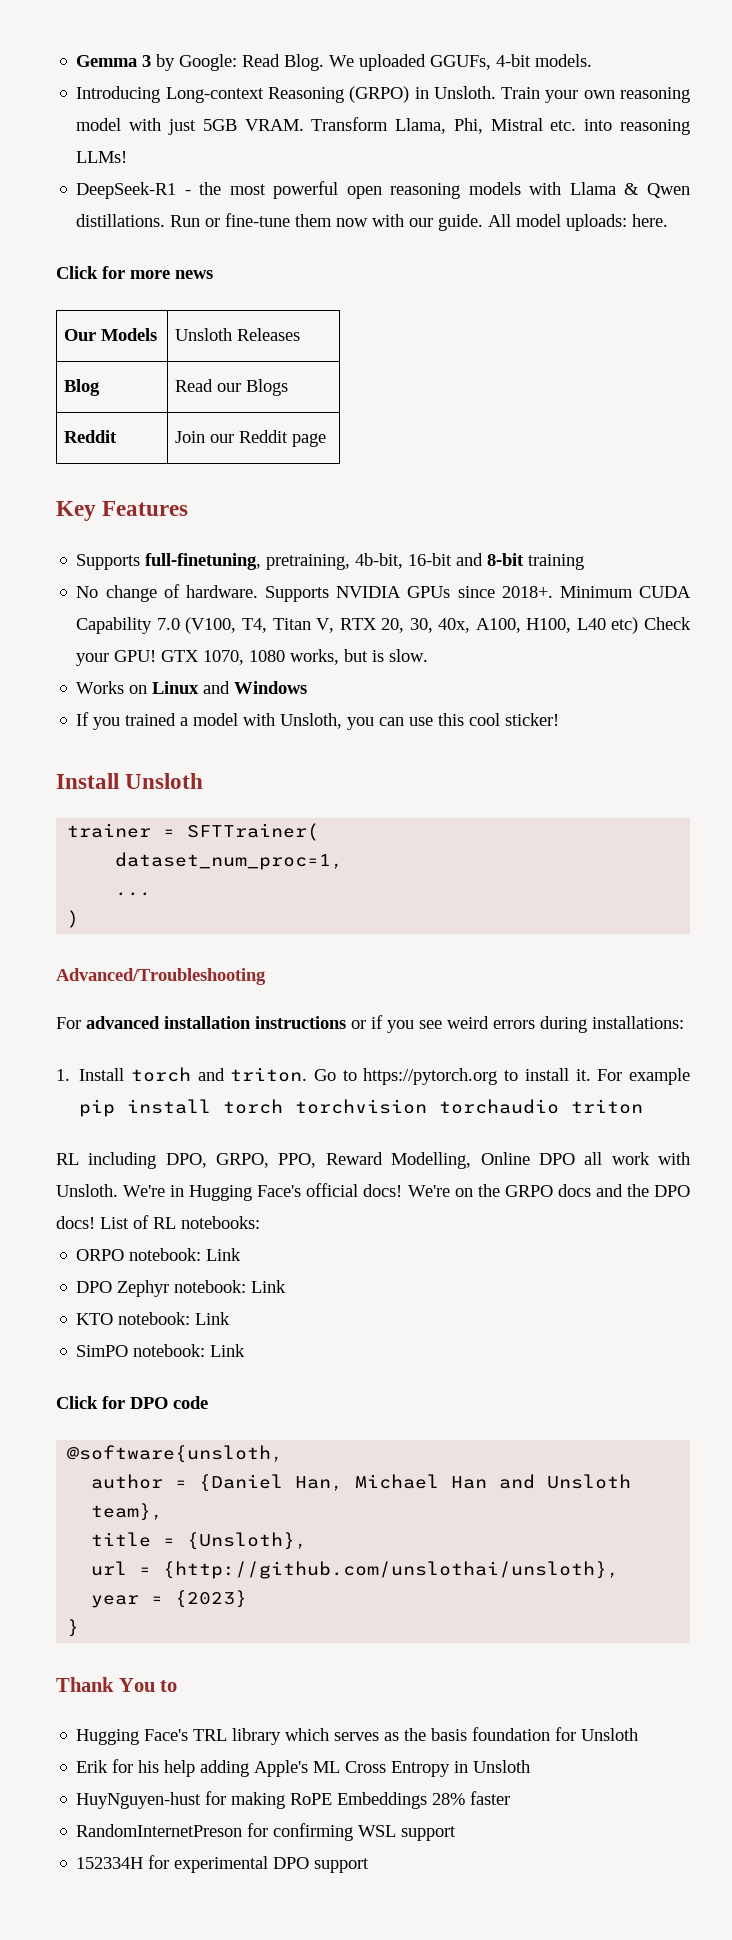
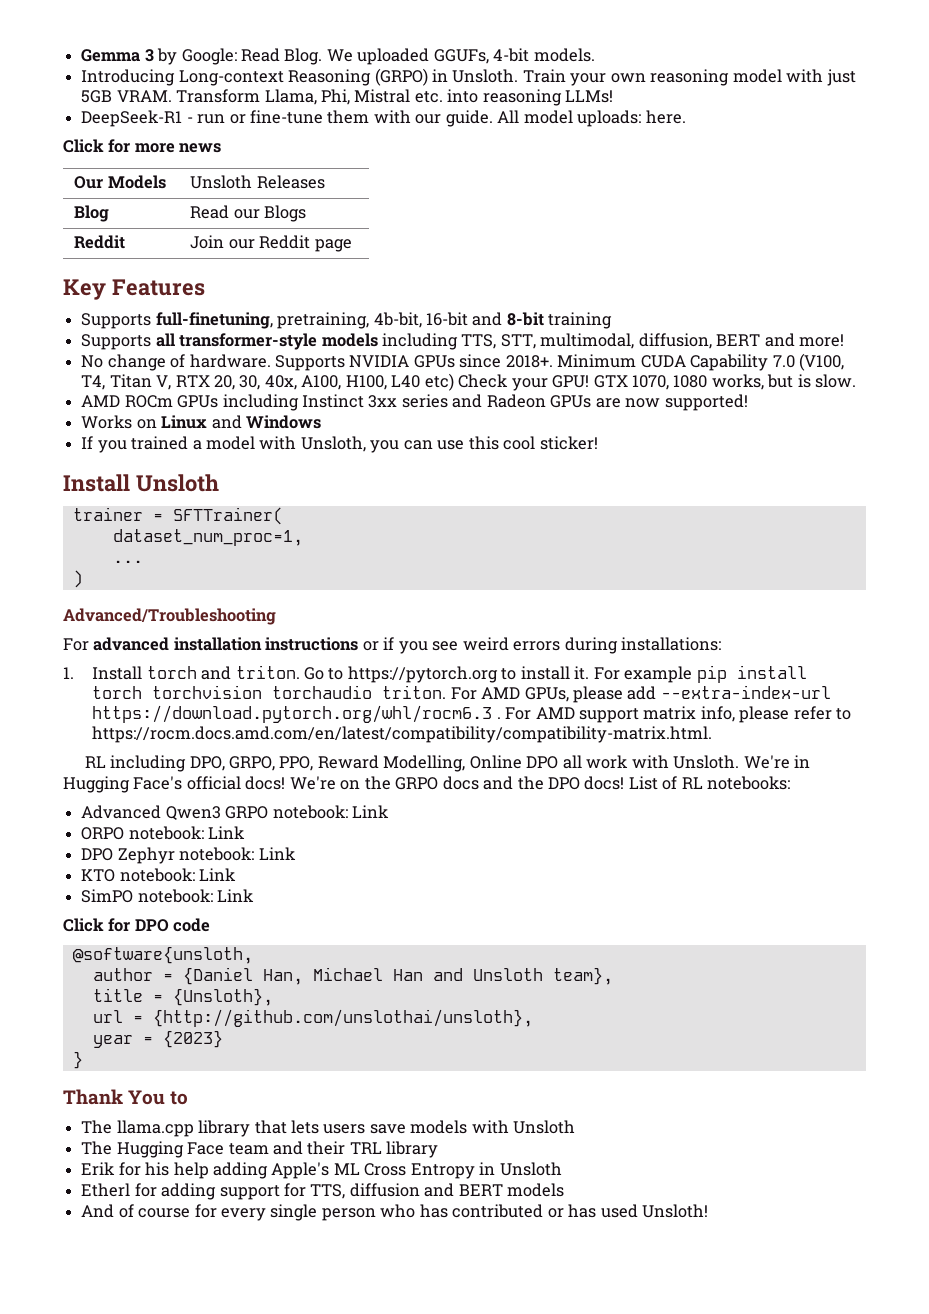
- DeepSeek-R1 - the most powerful open reasoning models with Llama & Qwen distillations. Run or fine-tune them now with our guide.
+ DeepSeek-R1 - run or fine-tune them with our guide.
+ Supports all transformer-style models including TTS, STT, multimodal, diffusion, BERT and more!
+ AMD ROCm GPUs including Instinct 3xx series and Radeon GPUs are now supported!
- For example pip install torch torchvision torchaudio triton
+ For example pip install torch torchvision torchaudio triton. For AMD GPUs, please add --extra-index-url https://download.pytorch.org/whl/rocm6.3 . For AMD support matrix info, please refer to https://rocm.docs.amd.com/en/latest/compatibility/compatibility-matrix.html.
+ Advanced Qwen3 GRPO notebook: Link
- Hugging Face's TRL library which serves as the basis foundation for Unsloth
+ The llama.cpp library that lets users save models with Unsloth
+ The Hugging Face team and their TRL library
- HuyNguyen-hust for making RoPE Embeddings 28% faster
- RandomInternetPreson for confirming WSL support
- 152334H for experimental DPO support
+ Etherl for adding support for TTS, diffusion and BERT models
+ And of course for every single person who has contributed or has used Unsloth!

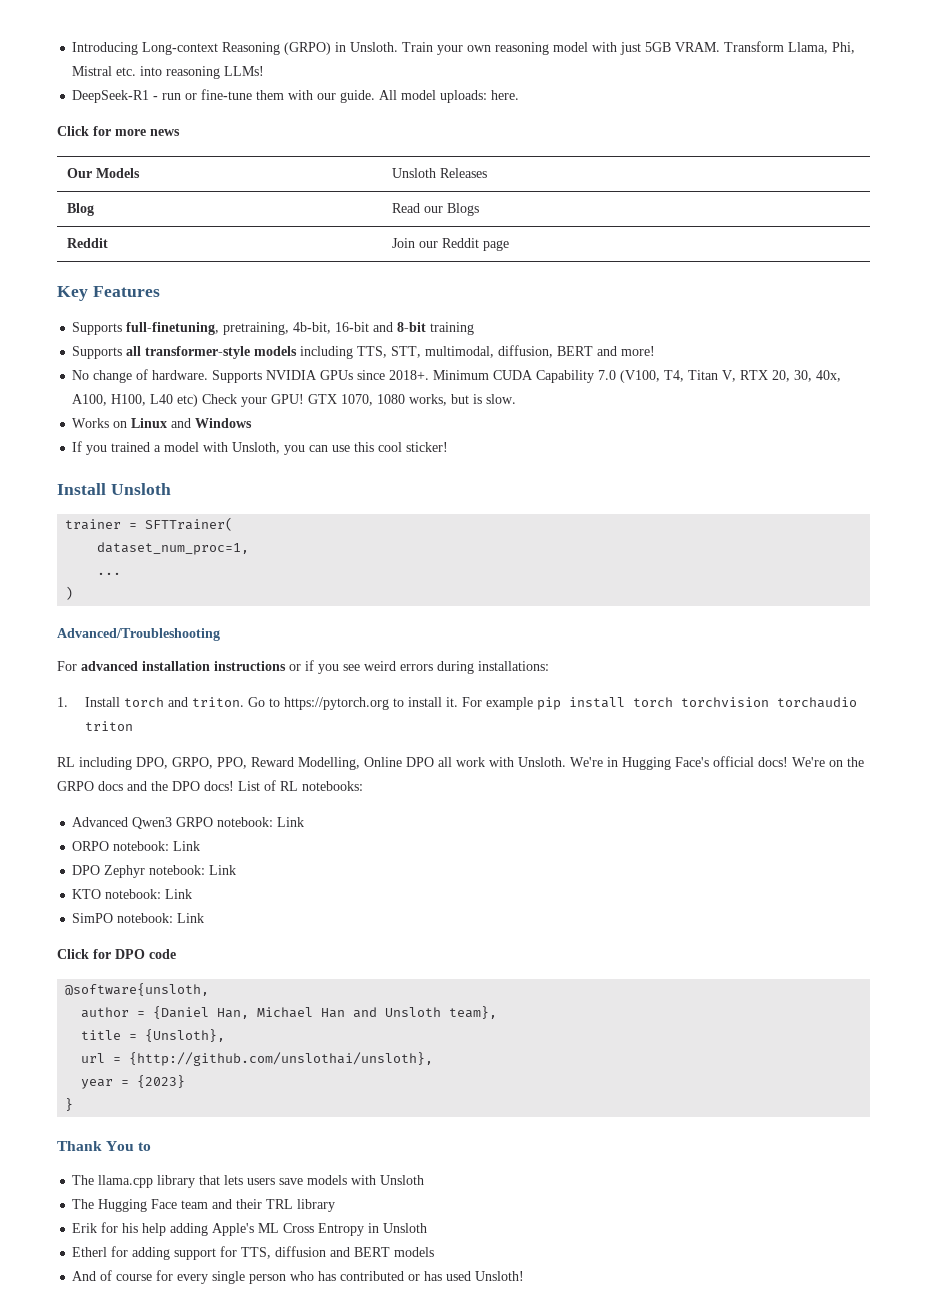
- Gemma 3 by Google: Read Blog. We uploaded GGUFs, 4-bit models.
- AMD ROCm GPUs including Instinct 3xx series and Radeon GPUs are now supported!
- For example pip install torch torchvision torchaudio triton. For AMD GPUs, please add --extra-index-url https://download.pytorch.org/whl/rocm6.3 . For AMD support matrix info, please refer to https://rocm.docs.amd.com/en/latest/compatibility/compatibility-matrix.html.
+ For example pip install torch torchvision torchaudio triton

